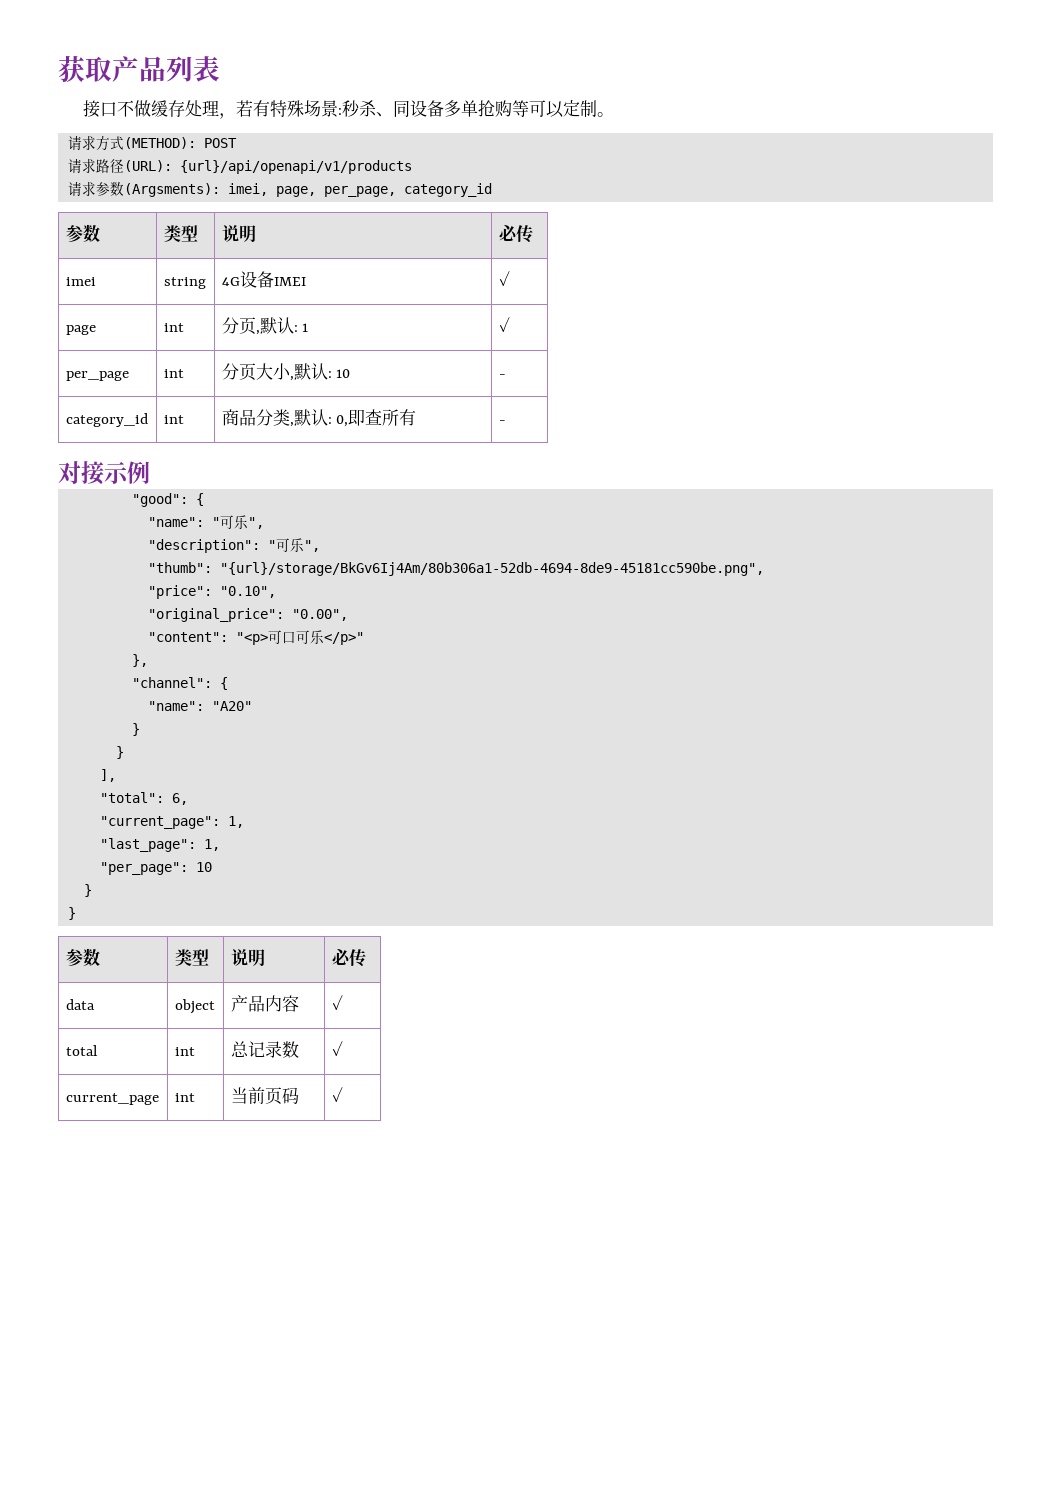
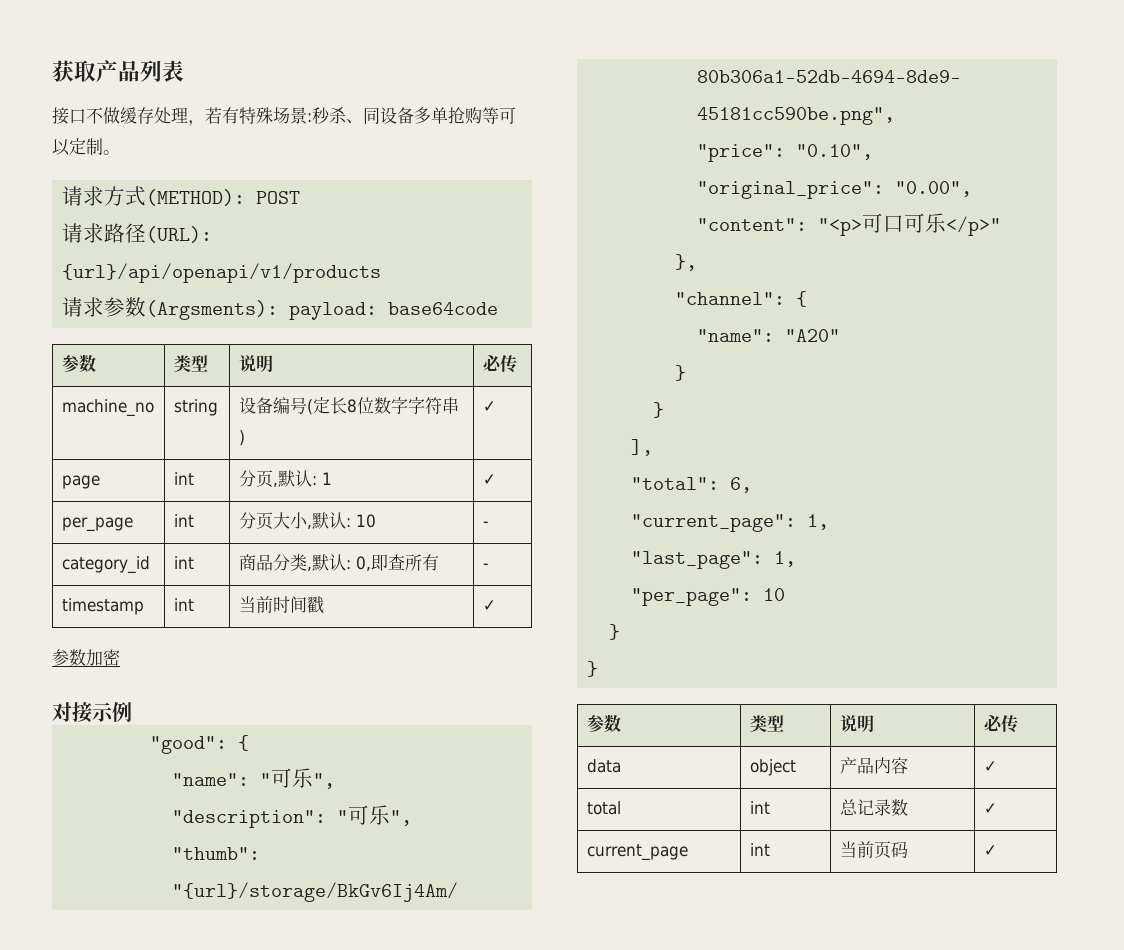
- 请求参数(Argsments): imei, page, per_page, category_id
+ 请求参数(Argsments): payload: base64code
  参数 | 类型 | 说明 | 必传
- imei | string | 4G设备IMEI | ✓
+ machine_no | string | 设备编号(定长8位数字字符串) | ✓
+ timestamp | int | 当前时间戳 | ✓
+ 参数加密

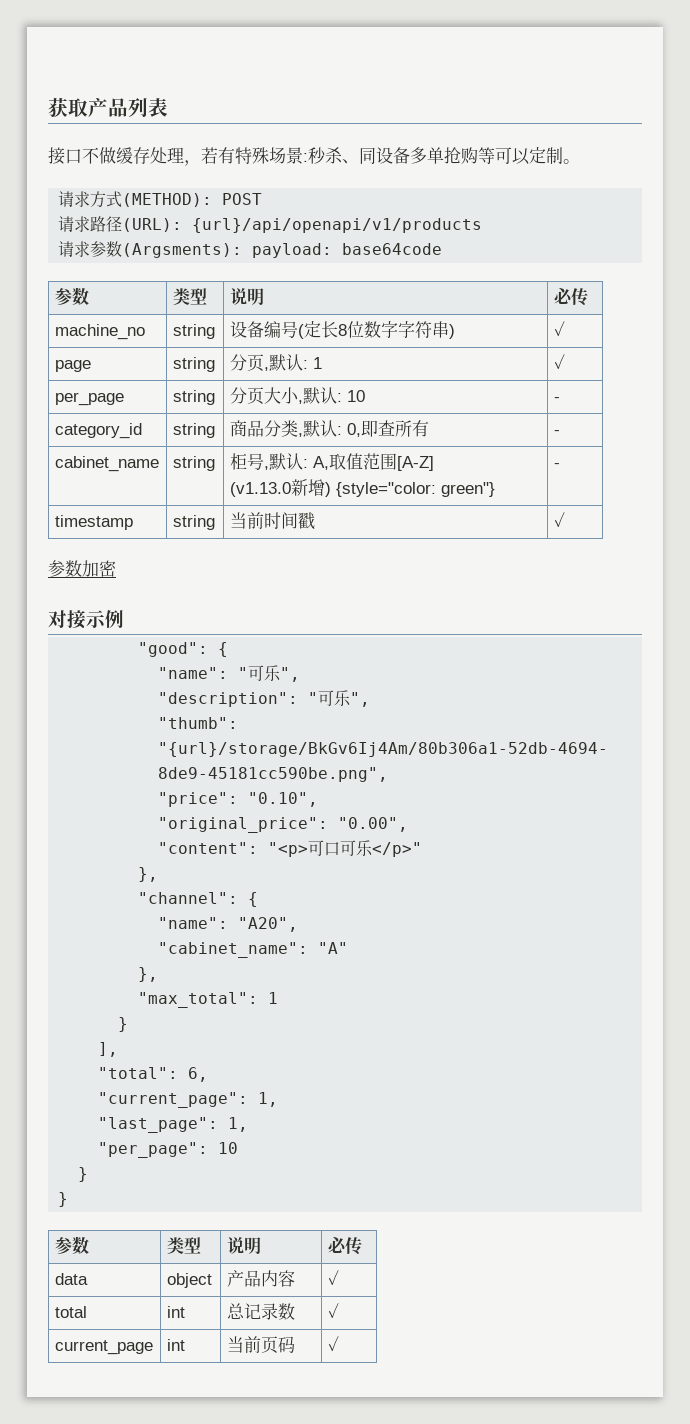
- page | int | 分页,默认: 1 | ✓
+ page | string | 分页,默认: 1 | ✓
- per_page | int | 分页大小,默认: 10 | -
+ per_page | string | 分页大小,默认: 10 | -
- category_id | int | 商品分类,默认: 0,即查所有 | -
+ category_id | string | 商品分类,默认: 0,即查所有 | -
+ cabinet_name | string | 柜号,默认: A,取值范围[A-Z]
+ (v1.13.0新增) {style="color: green"} | -
- timestamp | int | 当前时间戳 | ✓
+ timestamp | string | 当前时间戳 | ✓
- "name": "A20"
- }
+ "name": "A20",
+ "cabinet_name": "A"
+ },
+ "max_total": 1

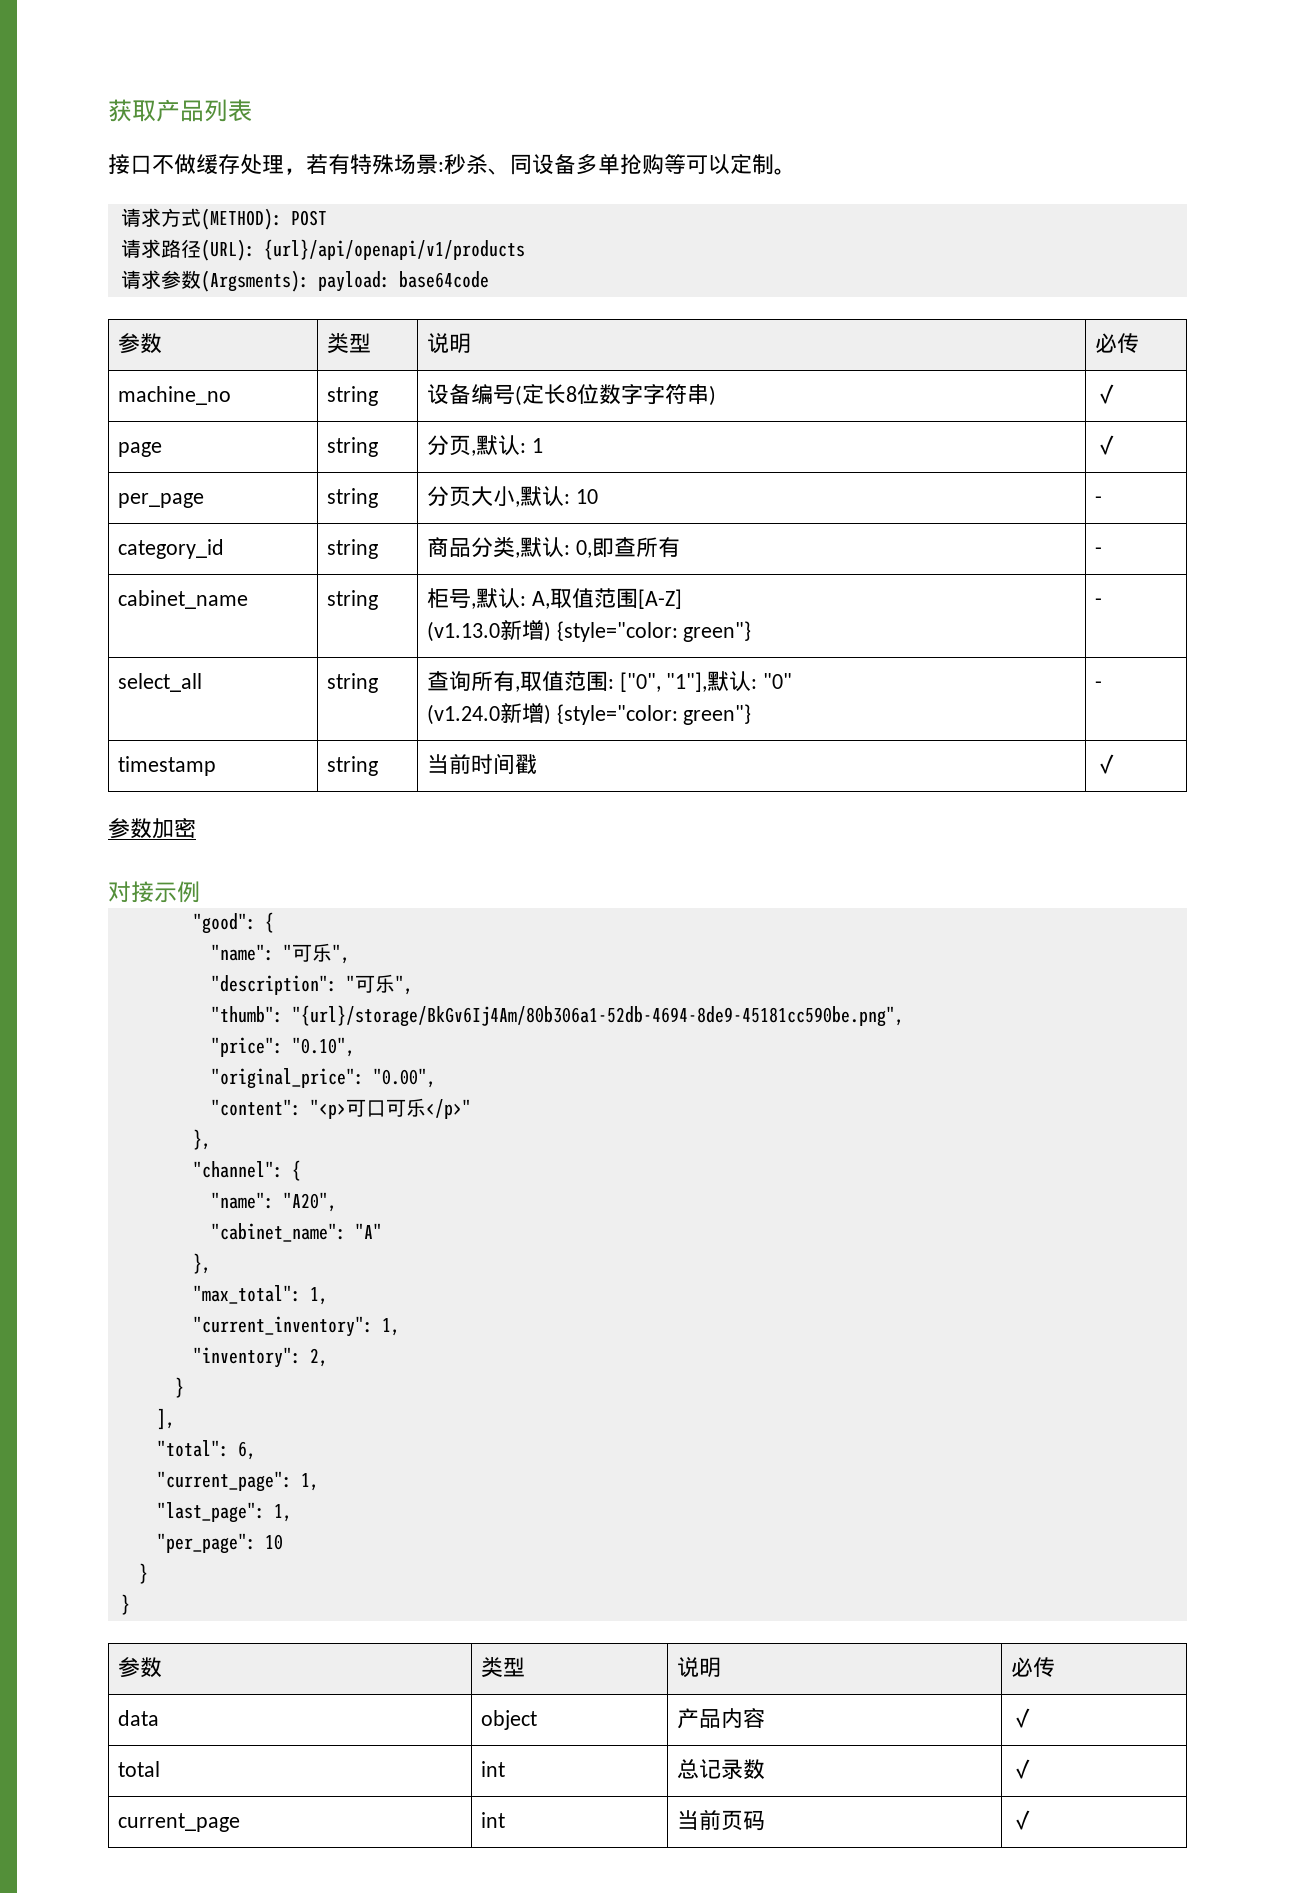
+ select_all | string | 查询所有,取值范围: ["0", "1"],默认: "0"
+ (v1.24.0新增) {style="color: green"} | -
- "max_total": 1
+ "max_total": 1,
+ "current_inventory": 1,
+ "inventory": 2,

